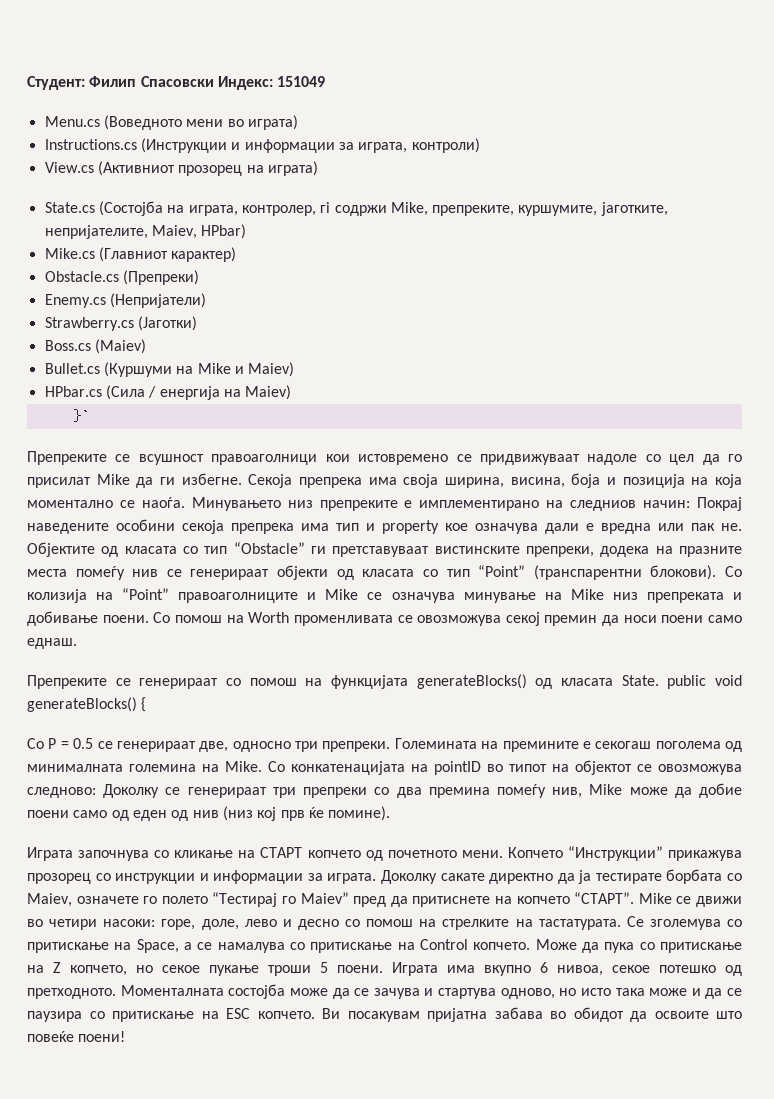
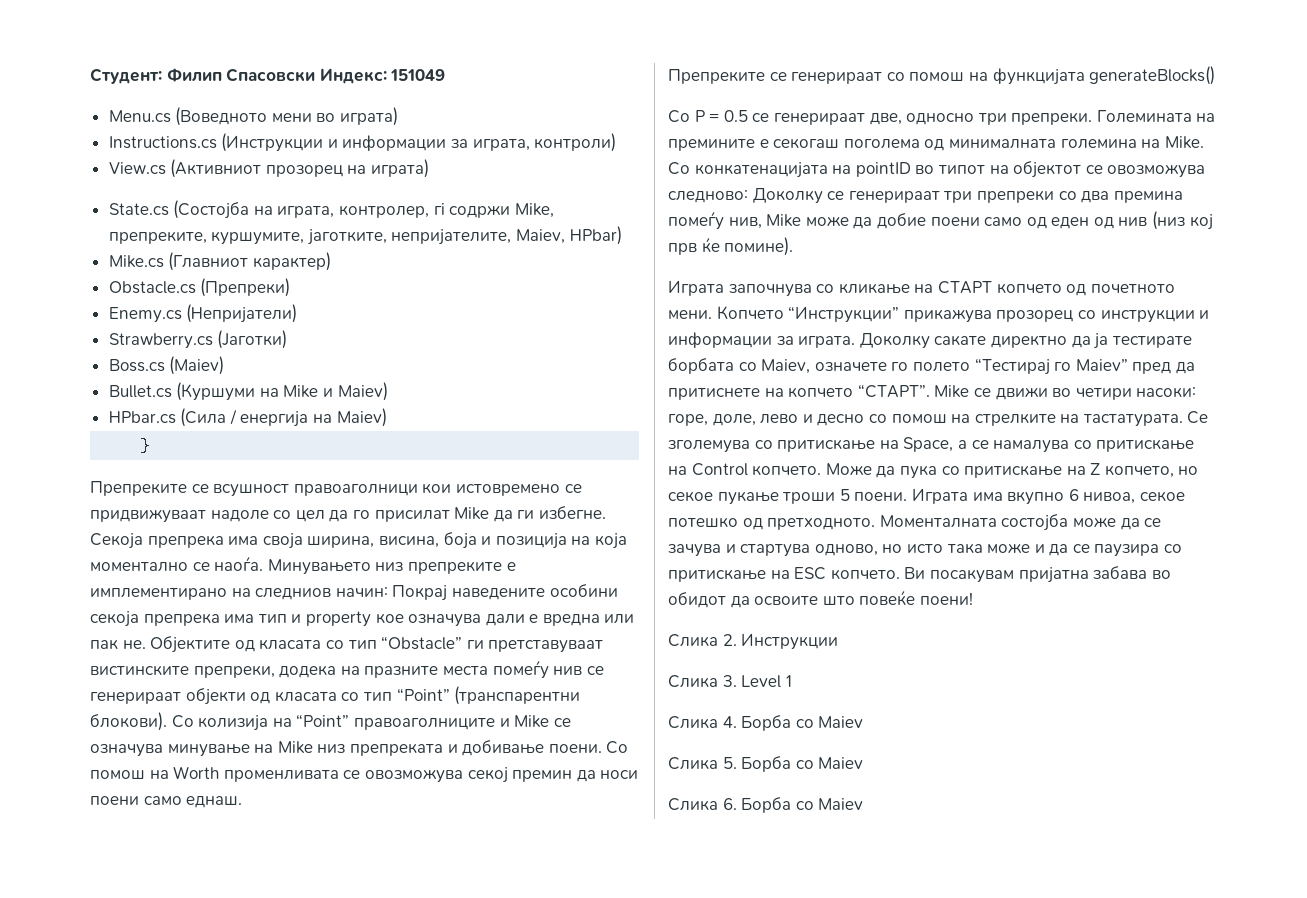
- }`
+ }
- Препреките се генерираат со помош на функцијата generateBlocks() од класата State. public void generateBlocks() {
+ Препреките се генерираат со помош на функцијата generateBlocks()
+ Слика 2. Инструкции
+ Слика 3. Level 1
+ Слика 4. Борба со Maiev
+ Слика 5. Борба со Maiev
+ Слика 6. Борба со Maiev

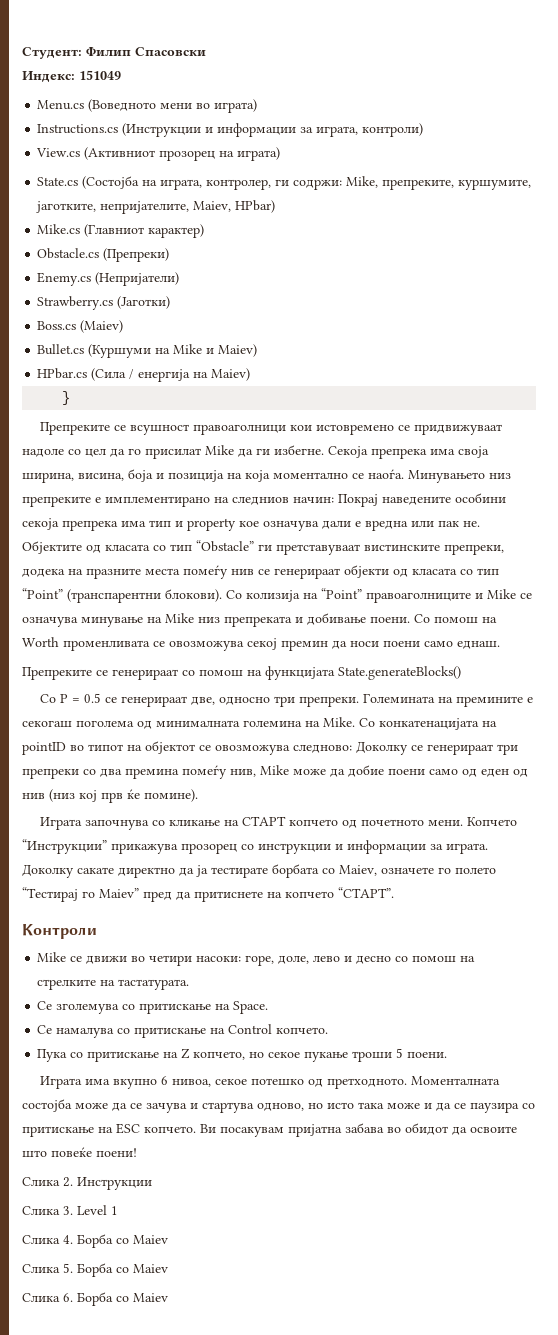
- Студент: Филип Спасовски Индекс: 151049
+ Студент: Филип Спасовски
+ Индекс: 151049
- State.cs (Состојба на играта, контролер, гi содржи Mike, препреките, куршумите, јаготките, непријателите, Maiev, HPbar)
+ State.cs (Состојба на играта, контролер, ги содржи: Mike, препреките, куршумите, јаготките, непријателите, Maiev, HPbar)
- Препреките се генерираат со помош на функцијата generateBlocks()
+ Препреките се генерираат со помош на функцијата State.generateBlocks()
- Доколку сакате директно да ја тестирате борбата со Maiev, означете го полето “Тестирај го Maiev” пред да притиснете на копчето “СТАРТ”. Mike се движи во четири насоки:
+ Доколку сакате директно да ја тестирате борбата со Maiev, означете го полето “Тестирај го Maiev” пред да притиснете на копчето “СТАРТ”.
+ Контроли
+ Mike се движи во четири насоки:
- горе, доле, лево и десно со помош на стрелките на тастатурата. Се зголемува со притискање на Space, а се намалува со притискање на Control копчето. Може да пука со притискање на Z копчето, но секое пукање троши 5 поени. Играта има вкупно 6 нивоа, секое потешко од претходното.
+ горе, доле, лево и десно со помош на стрелките на тастатурата.
+ Се зголемува со притискање на Space.
+ Се намалува со притискање на Control копчето.
+ Пука со притискање на Z копчето, но секое пукање троши 5 поени.
+ Играта има вкупно 6 нивоа, секое потешко од претходното.

